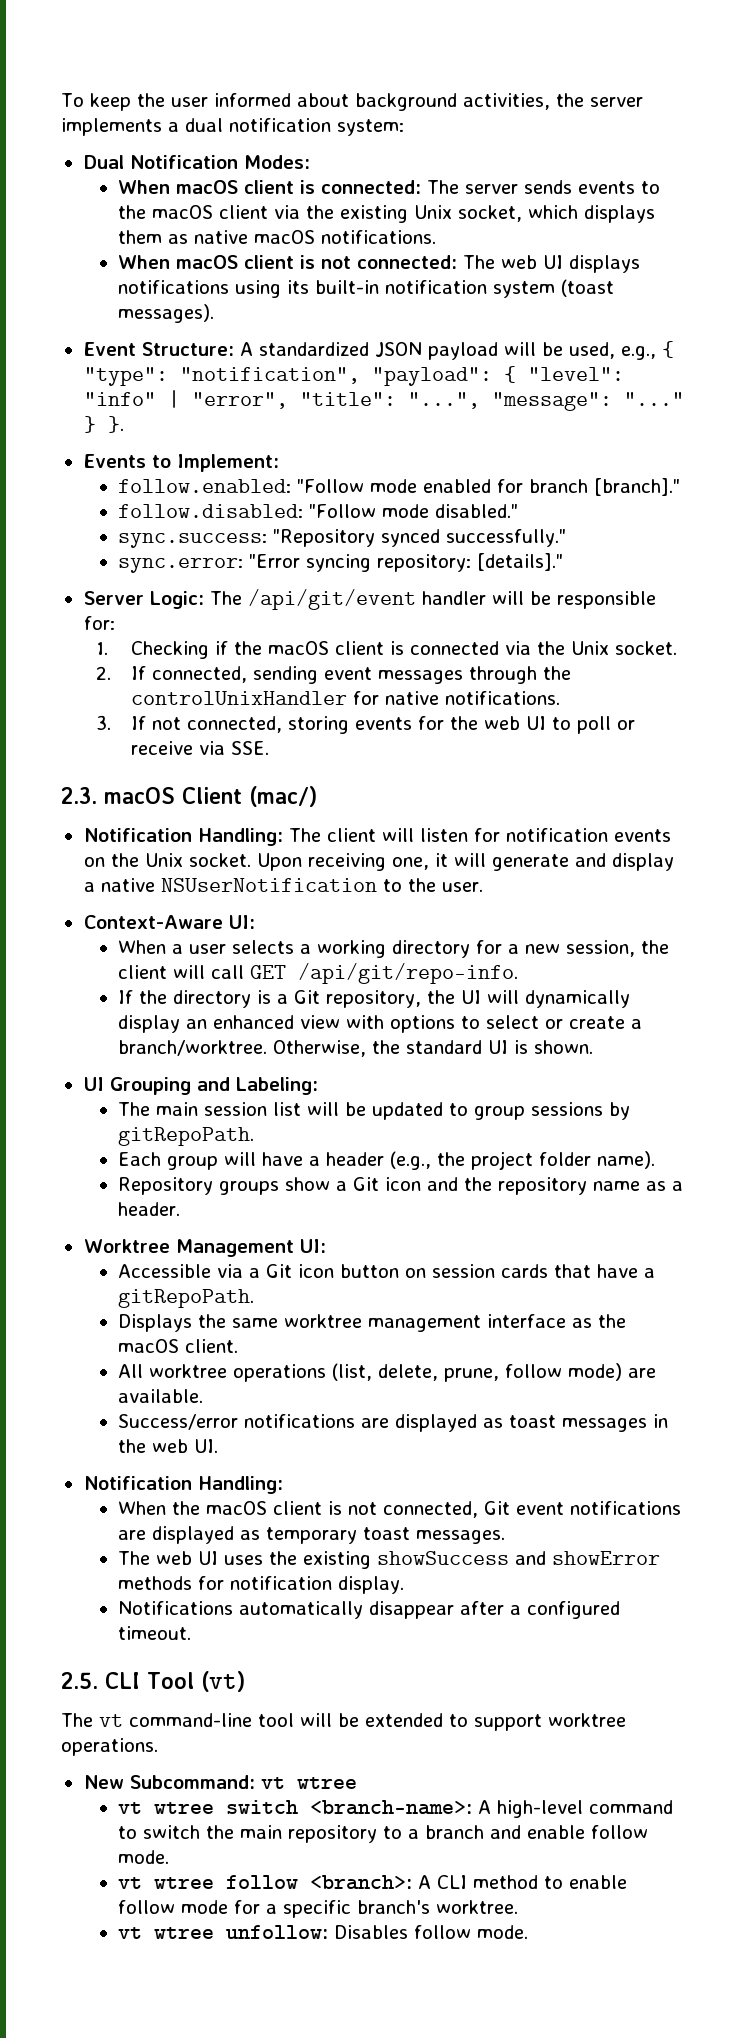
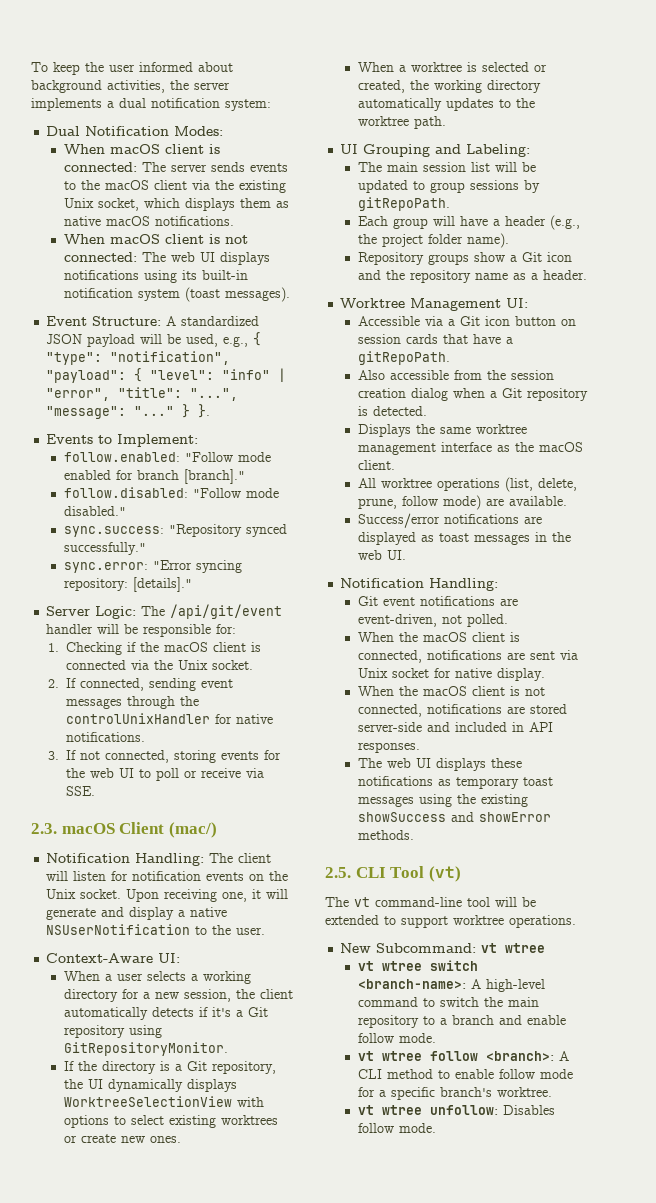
- When a user selects a working directory for a new session, the client will call GET /api/git/repo-info.
+ When a user selects a working directory for a new session, the client automatically detects if it's a Git repository using GitRepositoryMonitor.
- If the directory is a Git repository, the UI will dynamically display an enhanced view with options to select or create a branch/worktree. Otherwise, the standard UI is shown.
+ If the directory is a Git repository, the UI dynamically displays WorktreeSelectionView with options to select existing worktrees or create new ones.
+ When a worktree is selected or created, the working directory automatically updates to the worktree path.
+ Also accessible from the session creation dialog when a Git repository is detected.
+ Git event notifications are event-driven, not polled.
+ When the macOS client is connected, notifications are sent via Unix socket for native display.
- When the macOS client is not connected, Git event notifications are displayed as temporary toast messages.
- The web UI uses the existing showSuccess and showError methods for notification display.
- Notifications automatically disappear after a configured timeout.
+ When the macOS client is not connected, notifications are stored server-side and included in API responses.
+ The web UI displays these notifications as temporary toast messages using the existing showSuccess and showError methods.

